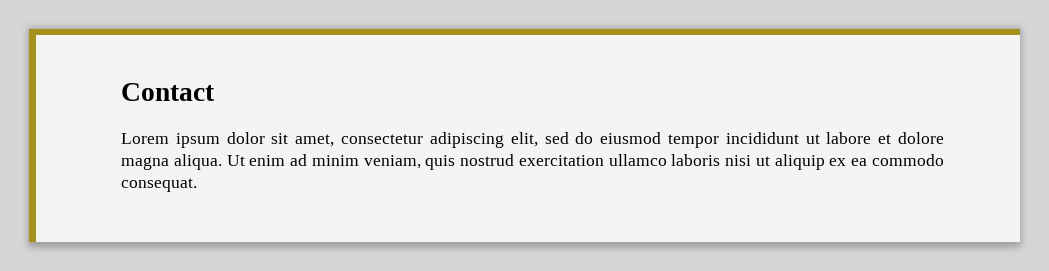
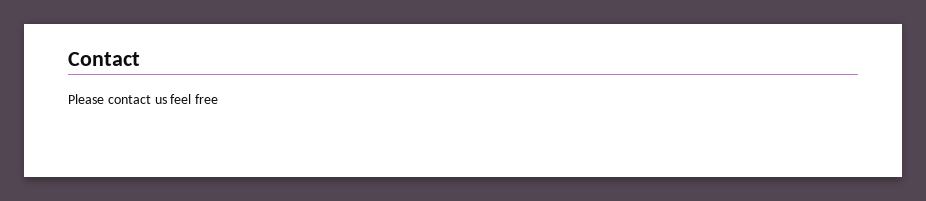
- Lorem ipsum dolor sit amet, consectetur adipiscing elit, sed do eiusmod tempor incididunt ut labore et dolore magna aliqua. Ut enim ad minim veniam, quis nostrud exercitation ullamco laboris nisi ut aliquip ex ea commodo consequat.
+ Please contact us feel free

